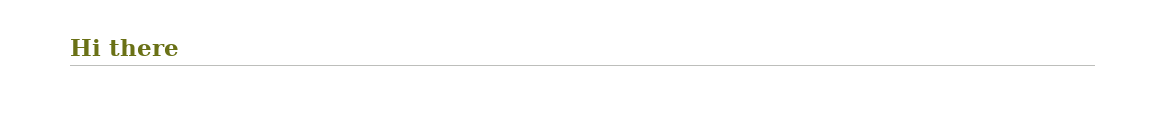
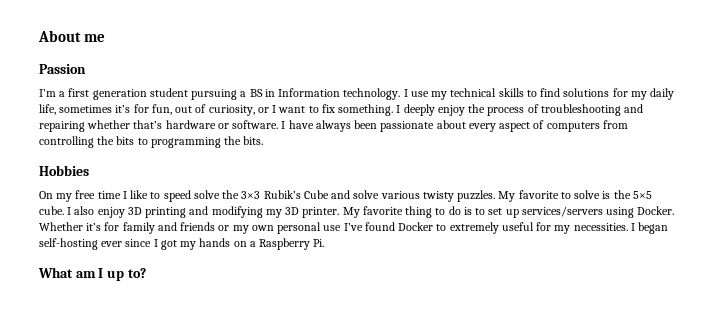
- Hi there
+ About me
+ Passion
+ I’m a first generation student pursuing a BS in Information technology. I use my technical skills to find solutions for my daily life, sometimes it’s for fun, out of curiosity, or I want to fix something. I deeply enjoy the process of troubleshooting and repairing whether that’s hardware or software. I have always been passionate about every aspect of computers from controlling the bits to programming the bits.
+ Hobbies
+ On my free time I like to speed solve the 3×3 Rubik’s Cube and solve various twisty puzzles. My favorite to solve is the 5×5 cube. I also enjoy 3D printing and modifying my 3D printer. My favorite thing to do is to set up services/servers using Docker. Whether it’s for family and friends or my own personal use I’ve found Docker to extremely useful for my necessities. I began self-hosting ever since I got my hands on a Raspberry Pi.
+ What am I up to?

